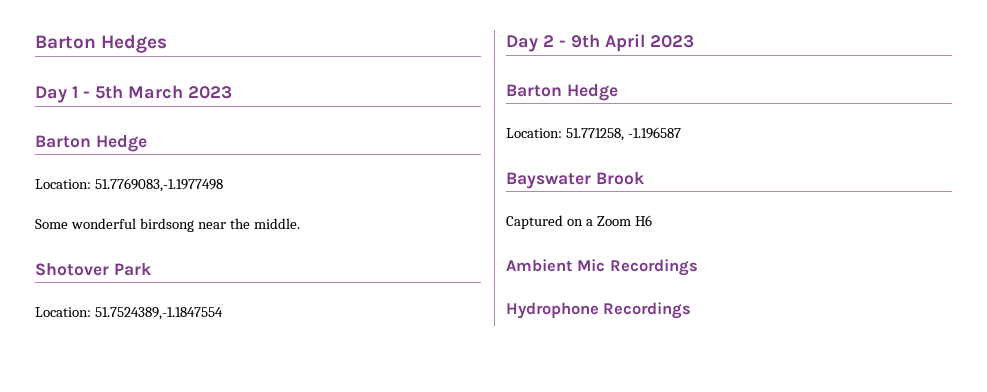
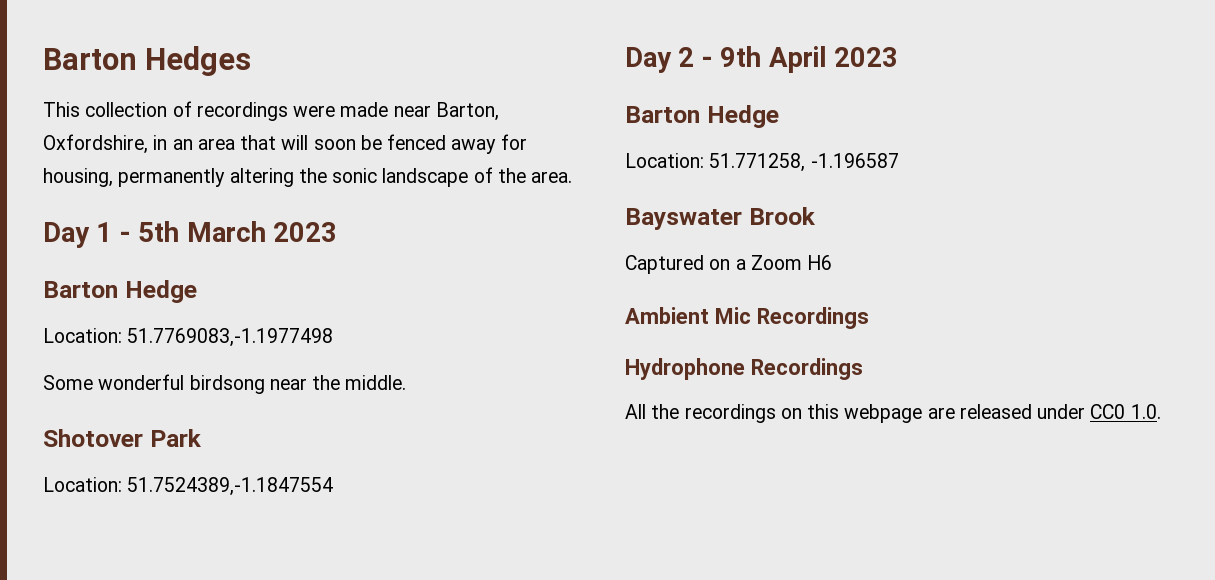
+ This collection of recordings were made near Barton, Oxfordshire, in an area that will soon be fenced away for housing, permanently altering the sonic landscape of the area.
+ All the recordings on this webpage are released under CC0 1.0.

